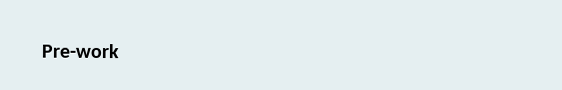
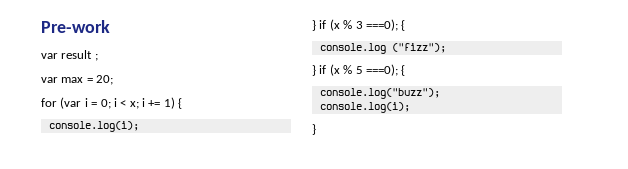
+ var result ;
+ var max = 20;
+ for (var i = 0; i < x; i += 1) {
+ console.log(i);
+ } if (x % 3 ===0); {
+ console.log ("fizz");
+ } if (x % 5 ===0); {
+ console.log("buzz");
+ console.log(i);
+ }

